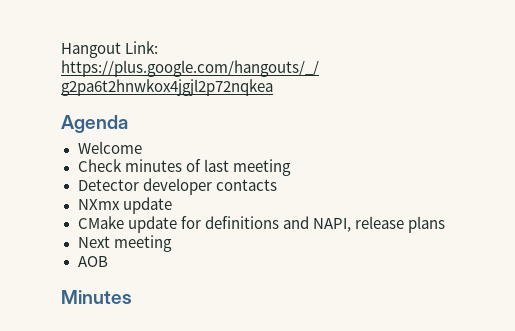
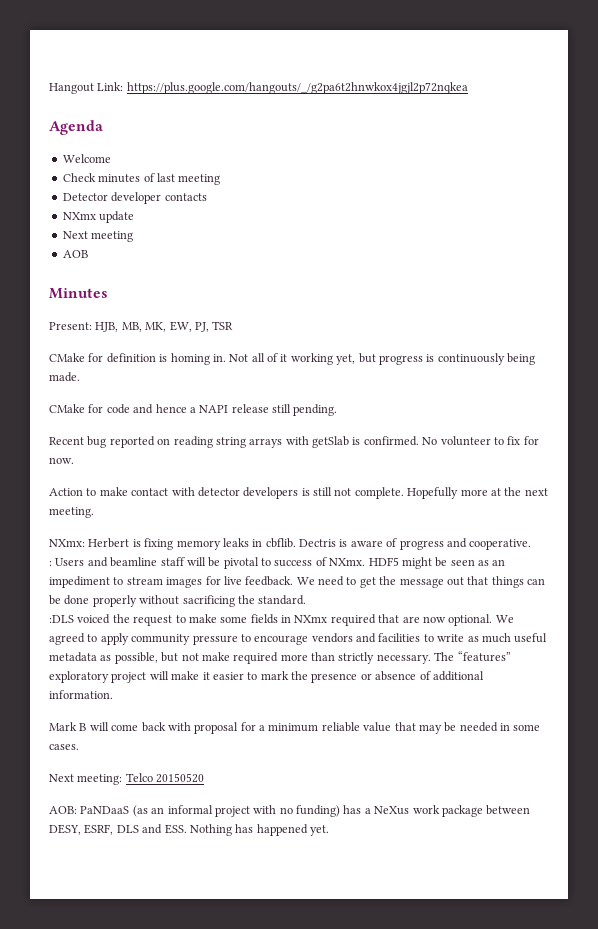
- CMake update for definitions and NAPI, release plans
  Next meeting
  AOB
  Minutes
+ Present: HJB, MB, MK, EW, PJ, TSR
+ CMake for definition is homing in. Not all of it working yet, but progress is continuously being made.
+ CMake for code and hence a NAPI release still pending.
+ Recent bug reported on reading string arrays with getSlab is confirmed. No volunteer to fix for now.
+ Action to make contact with detector developers is still not complete. Hopefully more at the next meeting.
+ NXmx: Herbert is fixing memory leaks in cbflib. Dectris is aware of progress and cooperative.
+ : Users and beamline staff will be pivotal to success of NXmx. HDF5 might be seen as an impediment to stream images for live feedback. We need to get the message out that things can be done properly without sacrificing the standard.
+ :DLS voiced the request to make some fields in NXmx required that are now optional. We agreed to apply community pressure to encourage vendors and facilities to write as much useful metadata as possible, but not make required more than strictly necessary. The “features” exploratory project will make it easier to mark the presence or absence of additional information.
+ Mark B will come back with proposal for a minimum reliable value that may be needed in some cases.
+ Next meeting: Telco 20150520
+ AOB: PaNDaaS (as an informal project with no funding) has a NeXus work package between DESY, ESRF, DLS and ESS. Nothing has happened yet.

